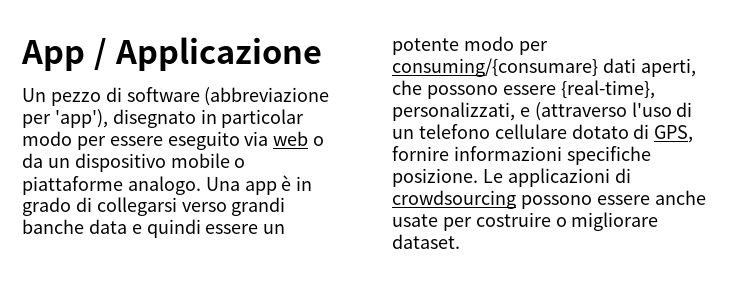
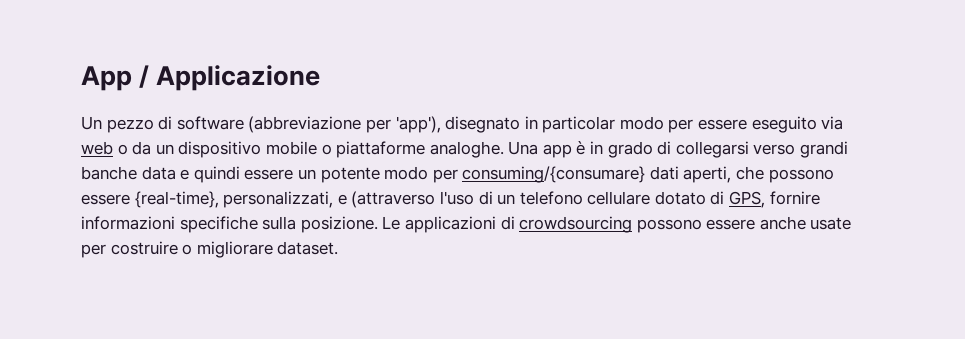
- Un pezzo di software (abbreviazione per 'app'), disegnato in particolar modo per essere eseguito via web o da un dispositivo mobile o piattaforme analogo.
+ Un pezzo di software (abbreviazione per 'app'), disegnato in particolar modo per essere eseguito via web o da un dispositivo mobile o piattaforme analoghe.
- Una app è in grado di collegarsi verso grandi banche data e quindi essere un potente modo per consuming/{consumare} dati aperti, che possono essere {real-time}, personalizzati, e (attraverso l'uso di un telefono cellulare dotato di GPS, fornire informazioni specifiche posizione.
+ Una app è in grado di collegarsi verso grandi banche data e quindi essere un potente modo per consuming/{consumare} dati aperti, che possono essere {real-time}, personalizzati, e (attraverso l'uso di un telefono cellulare dotato di GPS, fornire informazioni specifiche sulla posizione.

